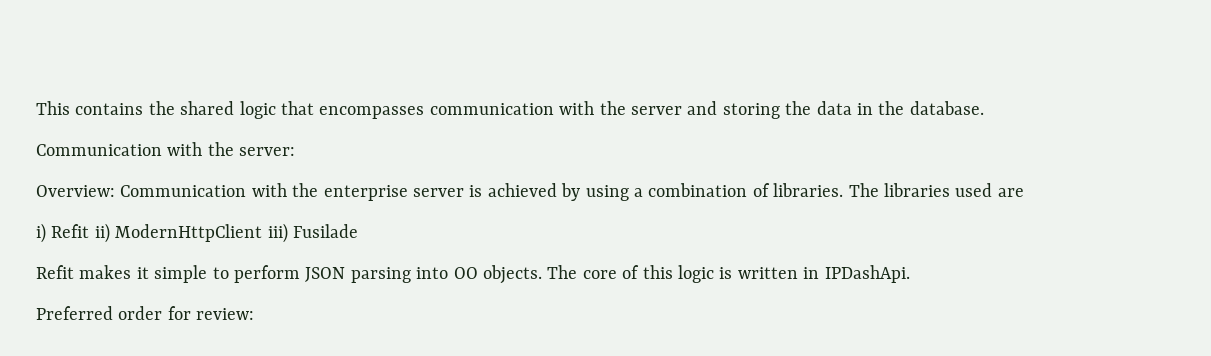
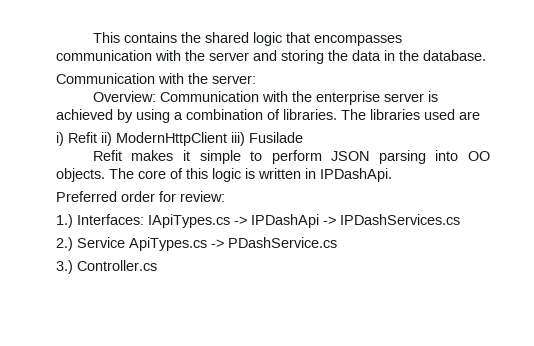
+ 1.) Interfaces: IApiTypes.cs -> IPDashApi -> IPDashServices.cs
+ 2.) Service ApiTypes.cs -> PDashService.cs
+ 3.) Controller.cs

